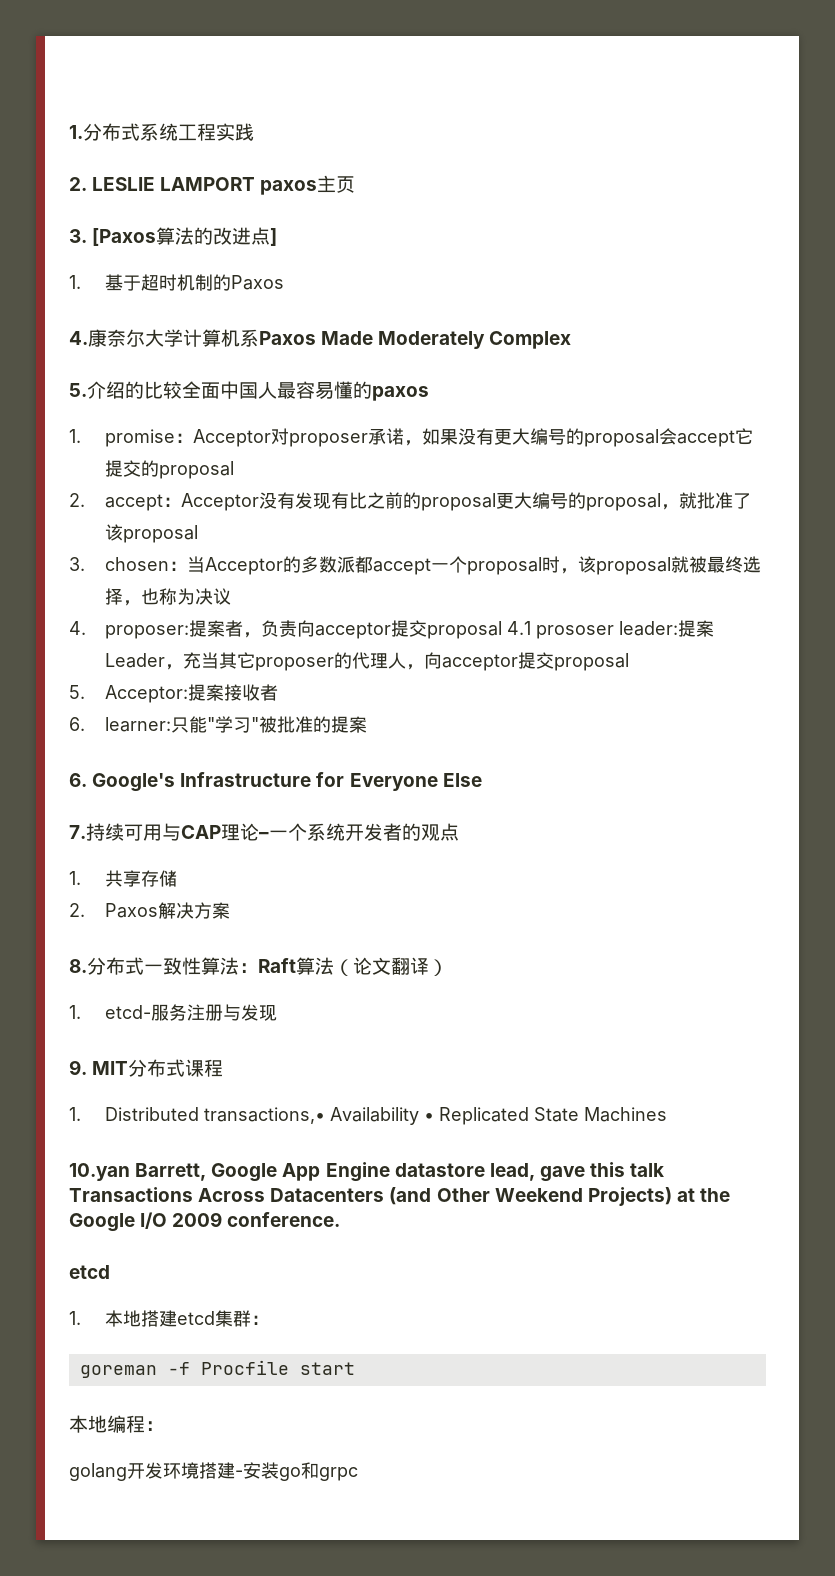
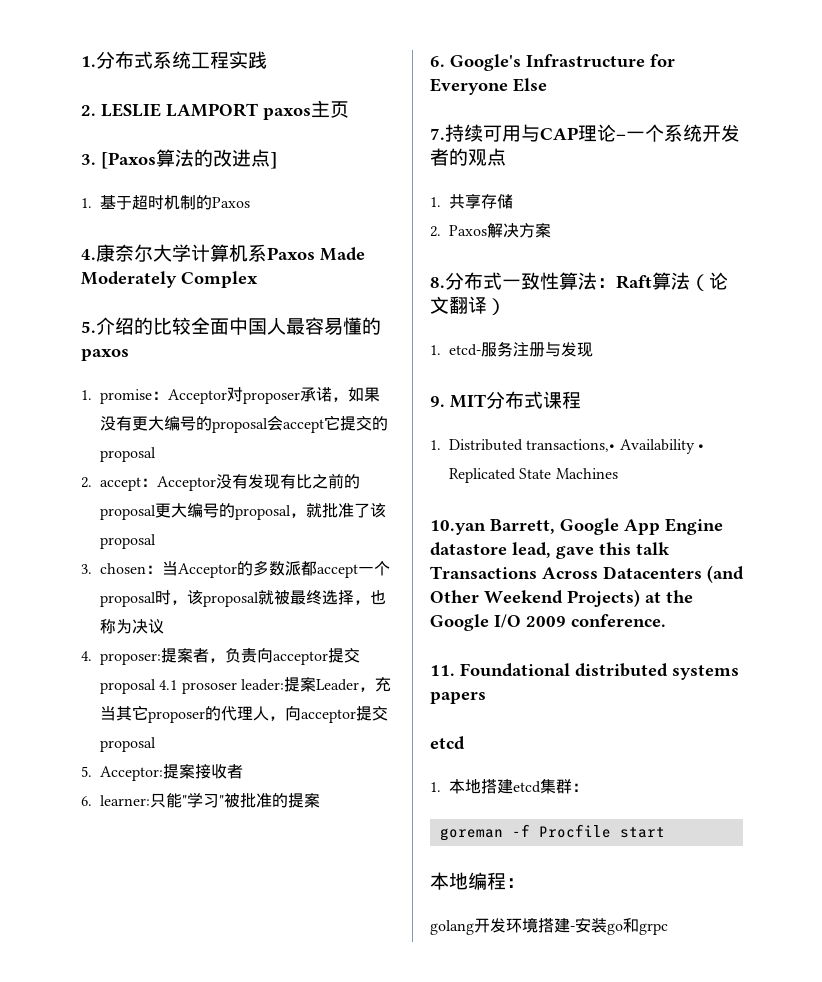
+ 11. Foundational distributed systems papers

